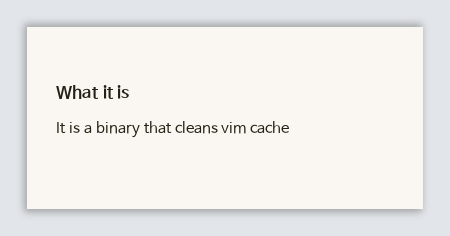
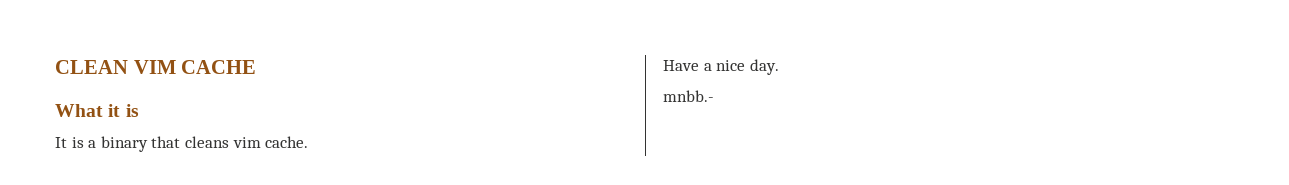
+ CLEAN VIM CACHE
- It is a binary that cleans vim cache
+ It is a binary that cleans vim cache.
+ Have a nice day.
+ mnbb.-

